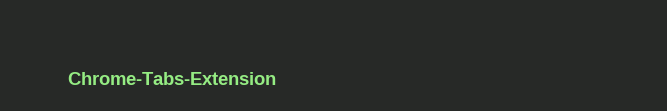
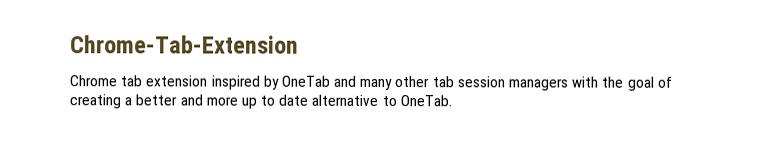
- Chrome-Tabs-Extension
+ Chrome-Tab-Extension
+ Chrome tab extension inspired by OneTab and many other tab session managers with the goal of creating a better and more up to date alternative to OneTab.

